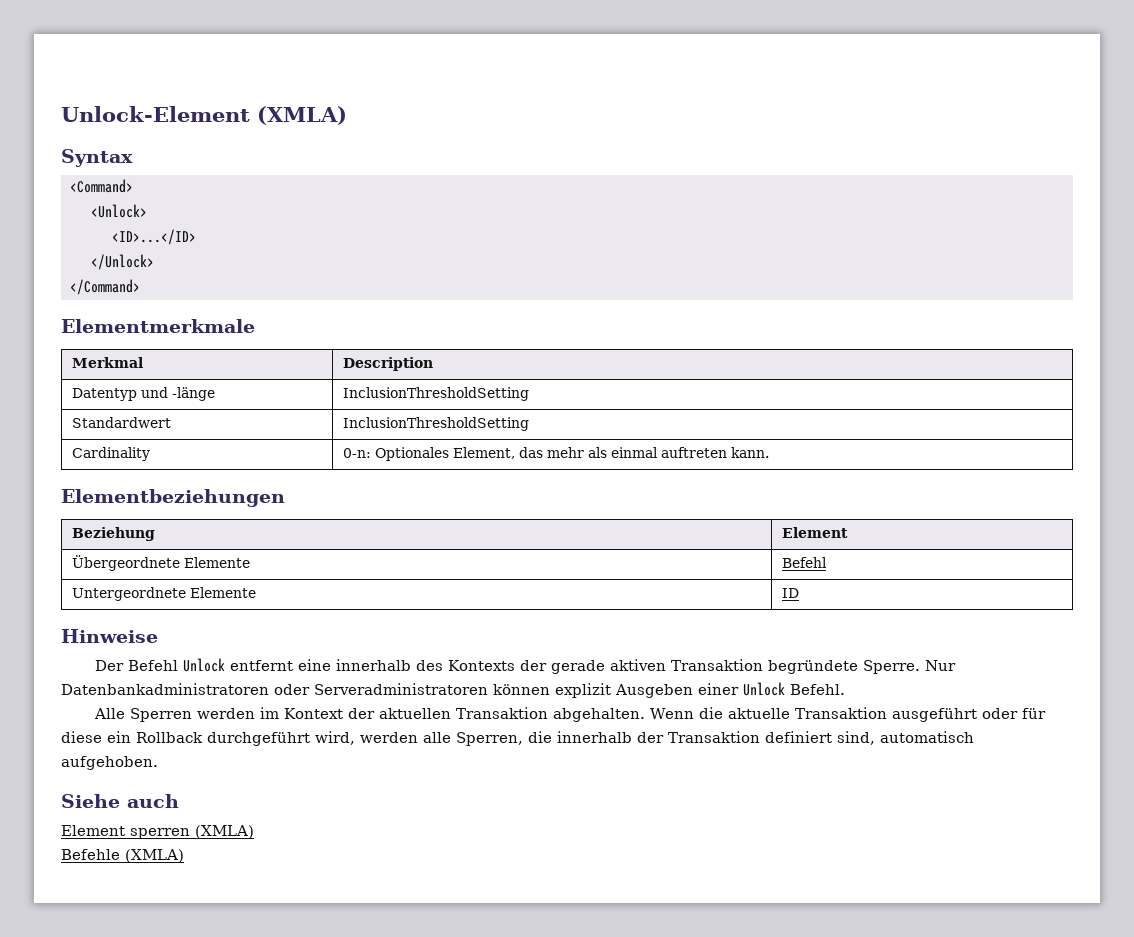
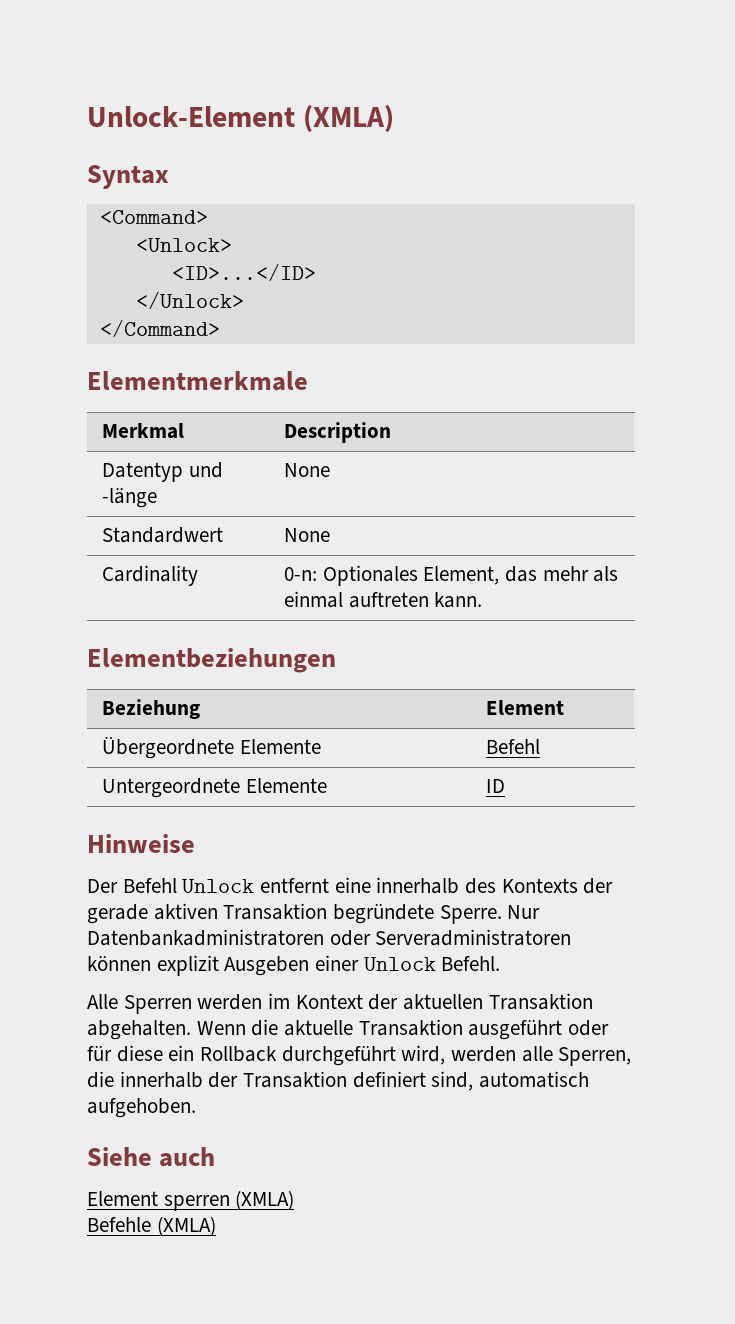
- Datentyp und -länge | InclusionThresholdSetting
+ Datentyp und -länge | None
- Standardwert | InclusionThresholdSetting
+ Standardwert | None

